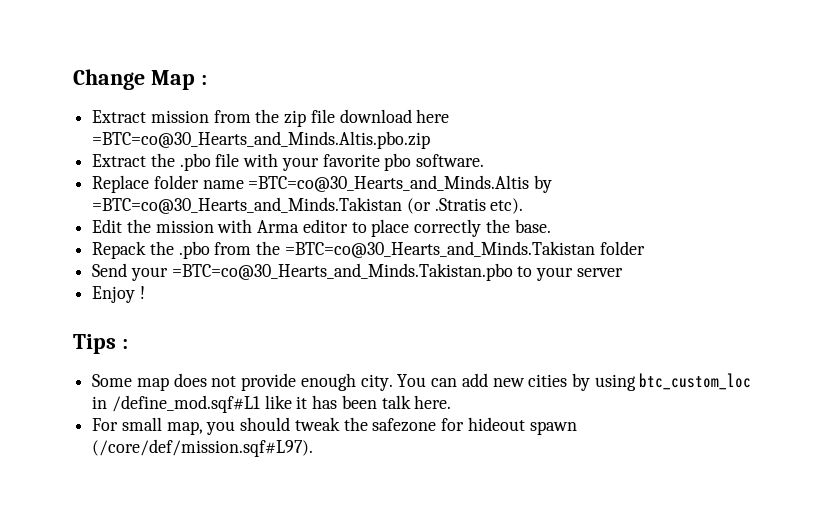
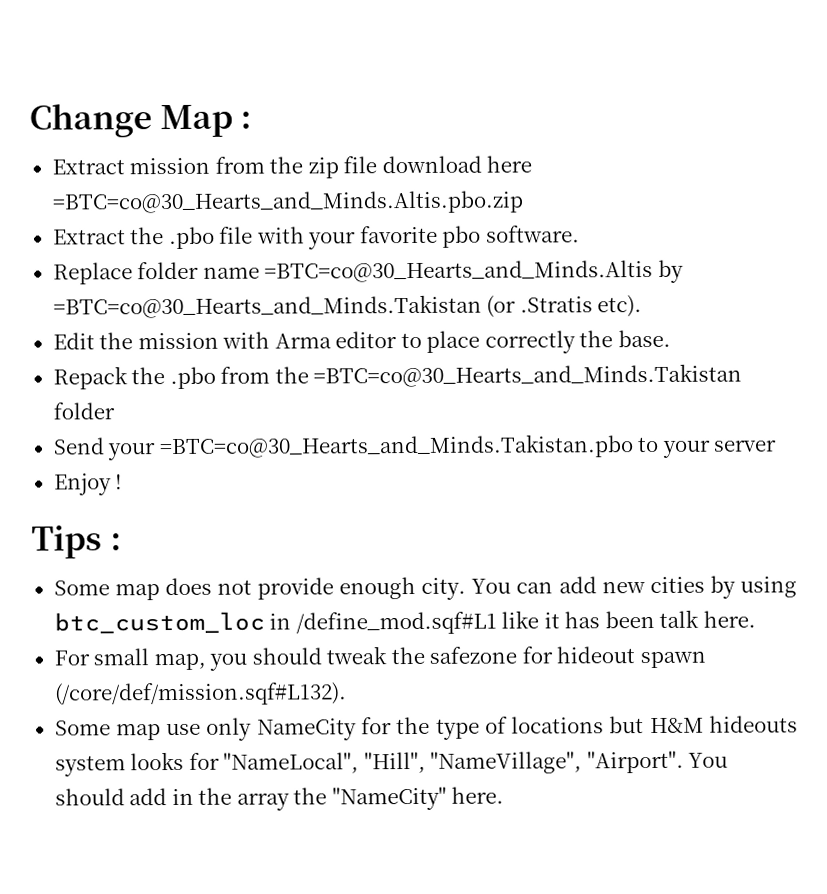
- For small map, you should tweak the safezone for hideout spawn (/core/def/mission.sqf#L97).
+ For small map, you should tweak the safezone for hideout spawn (/core/def/mission.sqf#L132).
+ Some map use only NameCity for the type of locations but H&M hideouts system looks for "NameLocal", "Hill", "NameVillage", "Airport". You should add in the array the "NameCity" here.

